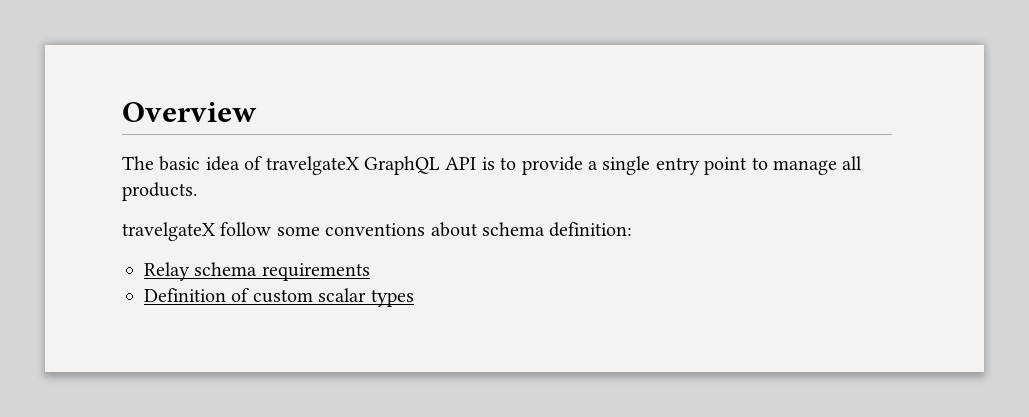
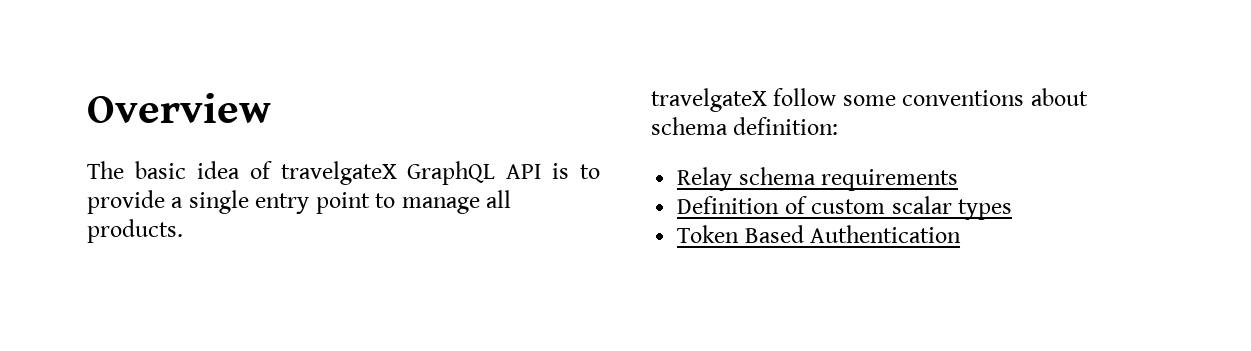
+ Token Based Authentication

